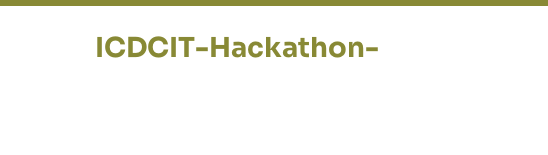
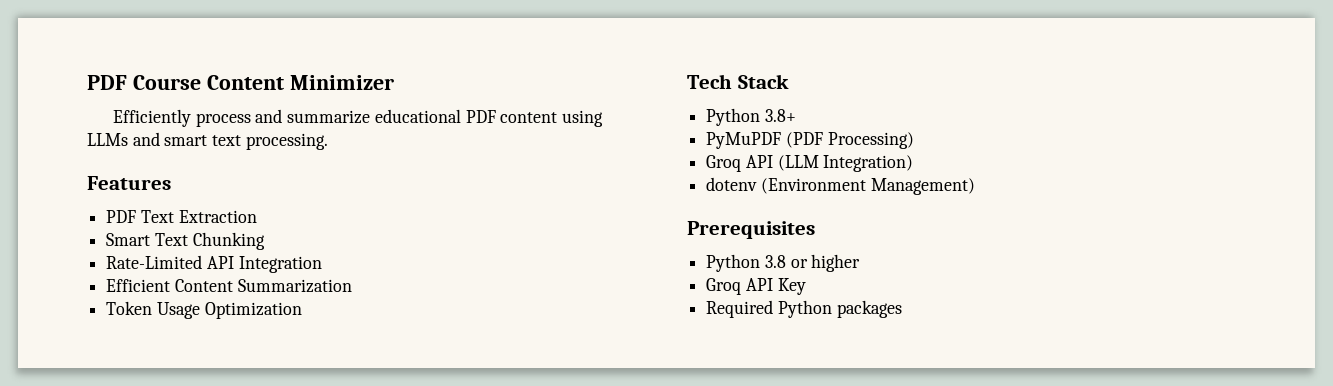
- ICDCIT-Hackathon-
+ PDF Course Content Minimizer
+ Efficiently process and summarize educational PDF content using LLMs and smart text processing.
+ Features
+ PDF Text Extraction
+ Smart Text Chunking
+ Rate-Limited API Integration
+ Efficient Content Summarization
+ Token Usage Optimization
+ Tech Stack
+ Python 3.8+
+ PyMuPDF (PDF Processing)
+ Groq API (LLM Integration)
+ dotenv (Environment Management)
+ Prerequisites
+ Python 3.8 or higher
+ Groq API Key
+ Required Python packages

